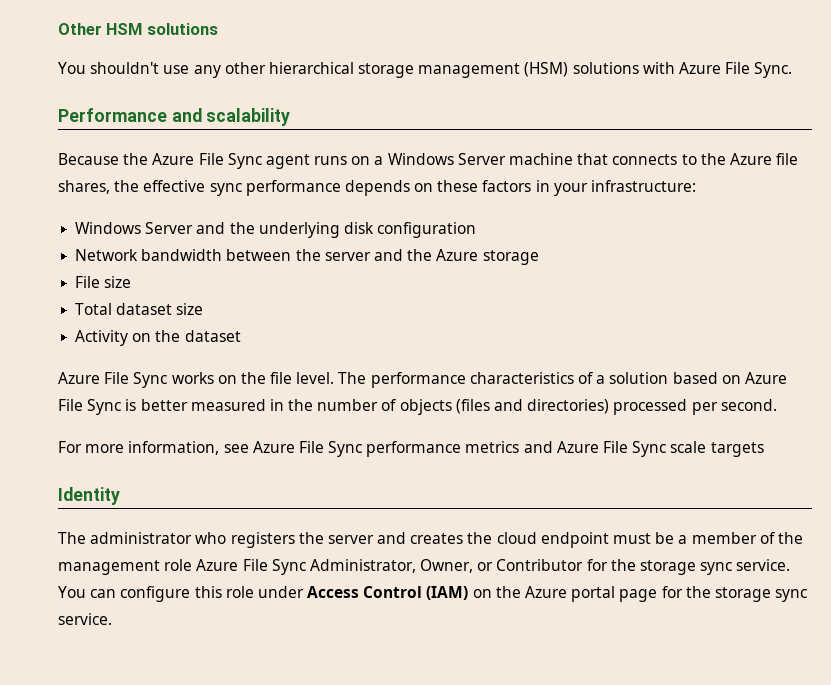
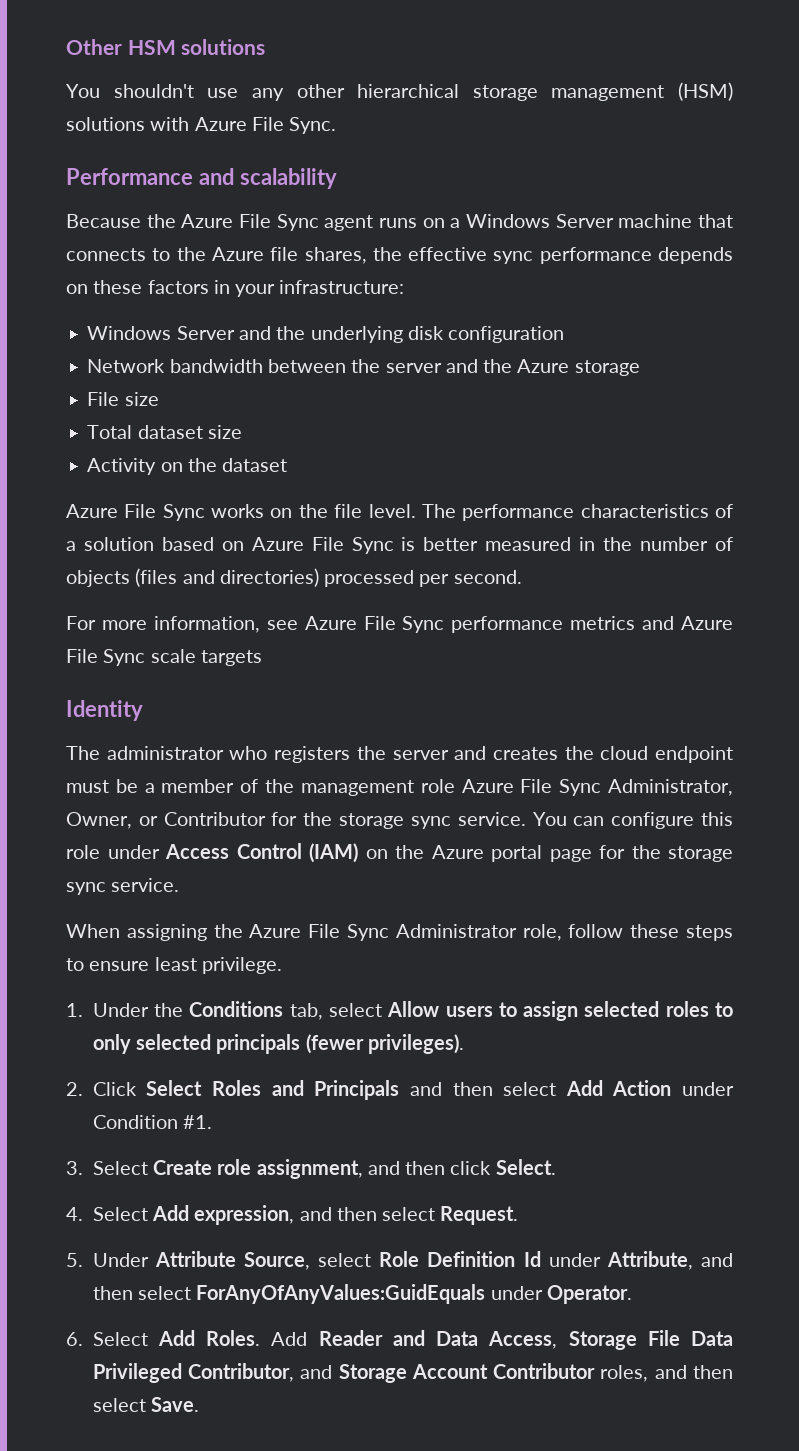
+ When assigning the Azure File Sync Administrator role, follow these steps to ensure least privilege.
+ 1. Under the Conditions tab, select Allow users to assign selected roles to only selected principals (fewer privileges).
+ 2. Click Select Roles and Principals and then select Add Action under Condition #1.
+ 3. Select Create role assignment, and then click Select.
+ 4. Select Add expression, and then select Request.
+ 5. Under Attribute Source, select Role Definition Id under Attribute, and then select ForAnyOfAnyValues:GuidEquals under Operator.
+ 6. Select Add Roles. Add Reader and Data Access, Storage File Data Privileged Contributor, and Storage Account Contributor roles, and then select Save.

